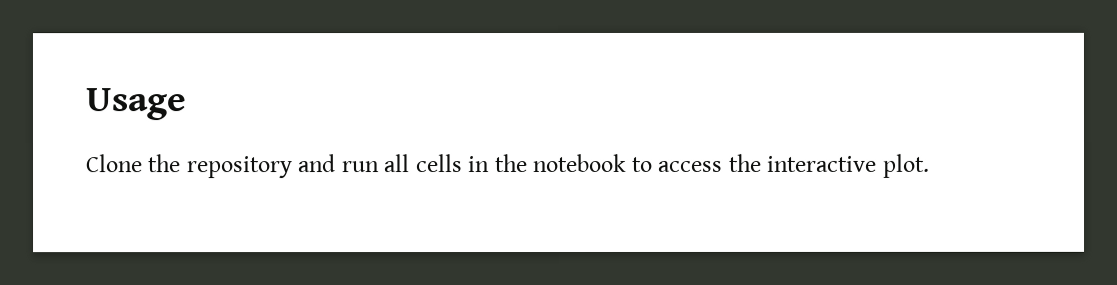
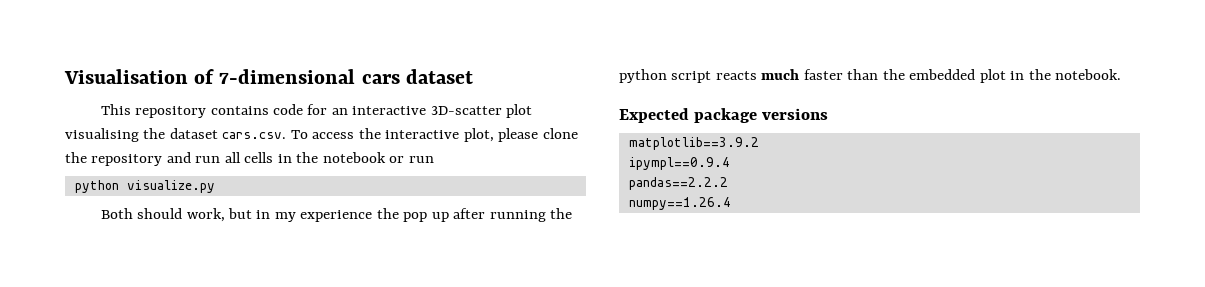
- Usage
- Clone the repository and run all cells in the notebook to access the interactive plot.
+ Visualisation of 7-dimensional cars dataset
+ This repository contains code for an interactive 3D-scatter plot visualising the dataset cars.csv. To access the interactive plot, please clone the repository and run all cells in the notebook or run
+ python visualize.py
+ Both should work, but in my experience the pop up after running the python script reacts much faster than the embedded plot in the notebook.
+ Expected package versions
+ matplotlib==3.9.2
+ ipympl==0.9.4
+ pandas==2.2.2
+ numpy==1.26.4

